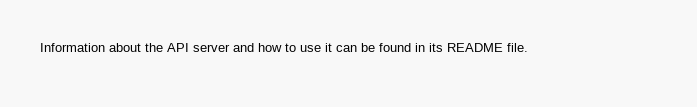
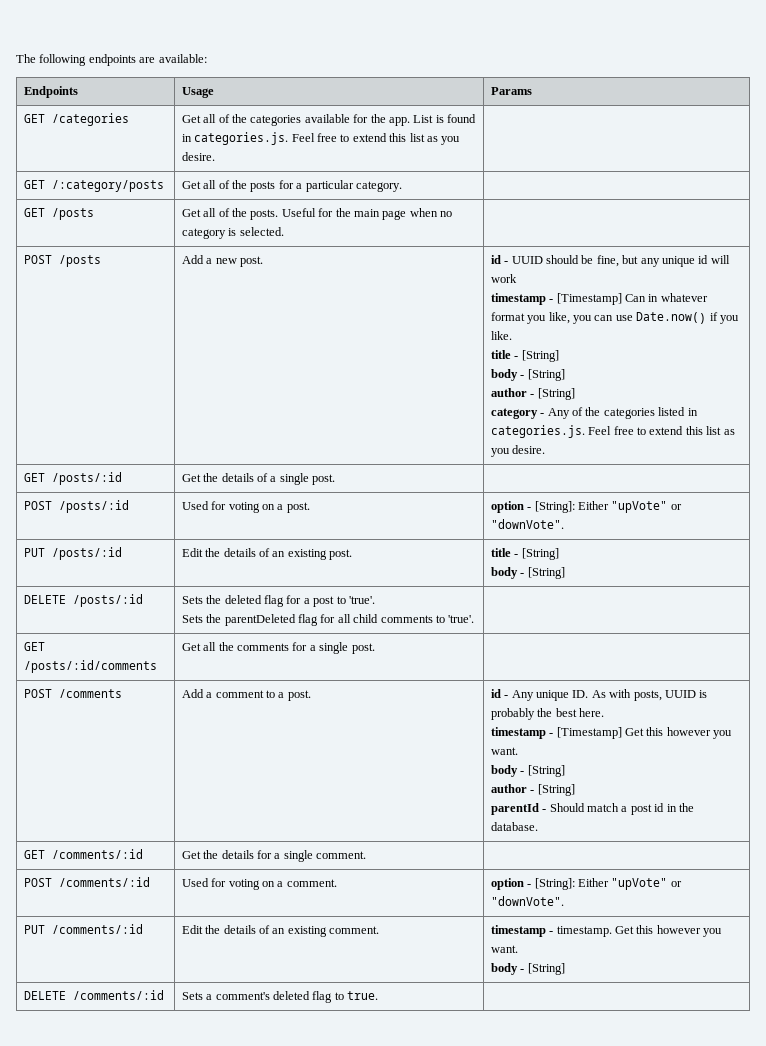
- Information about the API server and how to use it can be found in its README file.
+ The following endpoints are available:
+ Endpoints | Usage | Params
+ GET /categories | Get all of the categories available for the app. List is found in categories.js. Feel free to extend this list as you desire. |
+ GET /:category/posts | Get all of the posts for a particular category. |
+ GET /posts | Get all of the posts. Useful for the main page when no category is selected. |
+ POST /posts | Add a new post. | id - UUID should be fine, but any unique id will work
+ timestamp - [Timestamp] Can in whatever format you like, you can use Date.now() if you like.
+ title - [String]
+ body - [String]
+ author - [String]
+ category - Any of the categories listed in categories.js. Feel free to extend this list as you desire.
+ GET /posts/:id | Get the details of a single post. |
+ POST /posts/:id | Used for voting on a post. | option - [String]: Either "upVote" or "downVote".
+ PUT /posts/:id | Edit the details of an existing post. | title - [String]
+ body - [String]
+ DELETE /posts/:id | Sets the deleted flag for a post to 'true'.
+ Sets the parentDeleted flag for all child comments to 'true'. |
+ GET /posts/:id/comments | Get all the comments for a single post. |
+ POST /comments | Add a comment to a post. | id - Any unique ID. As with posts, UUID is probably the best here.
+ timestamp - [Timestamp] Get this however you want.
+ body - [String]
+ author - [String]
+ parentId - Should match a post id in the database.
+ GET /comments/:id | Get the details for a single comment. |
+ POST /comments/:id | Used for voting on a comment. | option - [String]: Either "upVote" or "downVote".
+ PUT /comments/:id | Edit the details of an existing comment. | timestamp - timestamp. Get this however you want.
+ body - [String]
+ DELETE /comments/:id | Sets a comment's deleted flag to true. |

